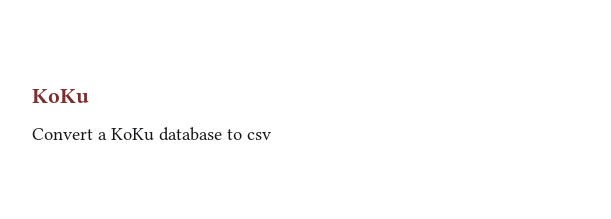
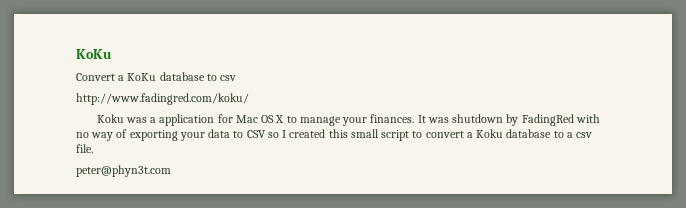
+ http://www.fadingred.com/koku/
+ Koku was a application for Mac OS X to manage your finances. It was shutdown by FadingRed with no way of exporting your data to CSV so I created this small script to convert a Koku database to a csv file.
+ peter@phyn3t.com

